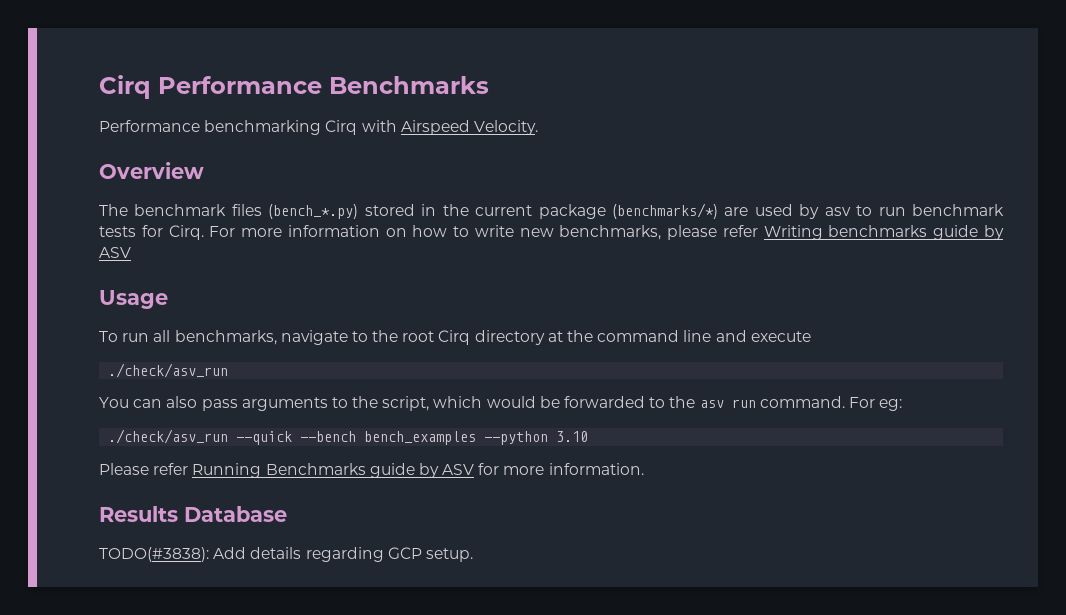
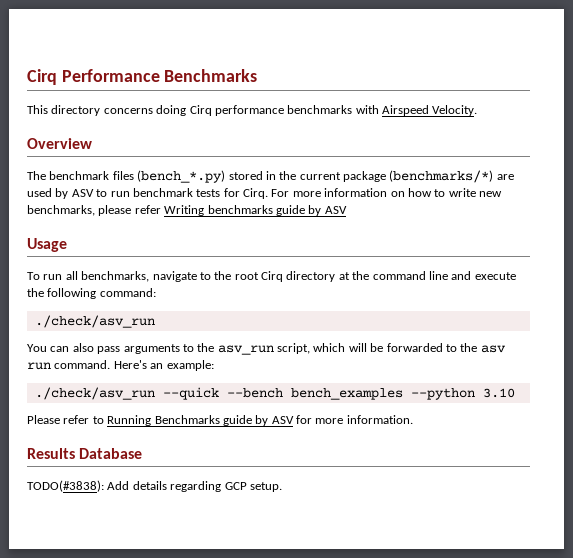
- Performance benchmarking Cirq with Airspeed Velocity.
+ This directory concerns doing Cirq performance benchmarks with Airspeed Velocity.
- The benchmark files (bench_*.py) stored in the current package (benchmarks/*) are used by asv to run benchmark tests for Cirq.
+ The benchmark files (bench_*.py) stored in the current package (benchmarks/*) are used by ASV to run benchmark tests for Cirq.
- To run all benchmarks, navigate to the root Cirq directory at the command line and execute
+ To run all benchmarks, navigate to the root Cirq directory at the command line and execute the following command:
- You can also pass arguments to the script, which would be forwarded to the asv run command.
+ You can also pass arguments to the asv_run script, which will be forwarded to the asv run command.
- For eg:
+ Here's an example:
- Please refer Running Benchmarks guide by ASV for more information.
+ Please refer to Running Benchmarks guide by ASV for more information.

